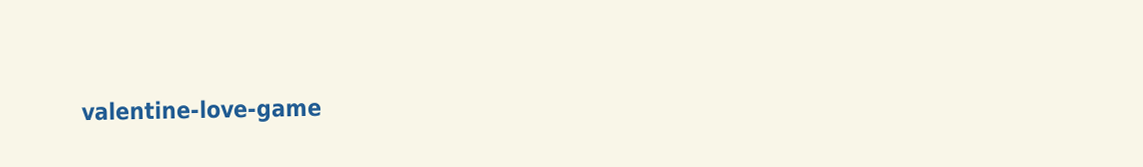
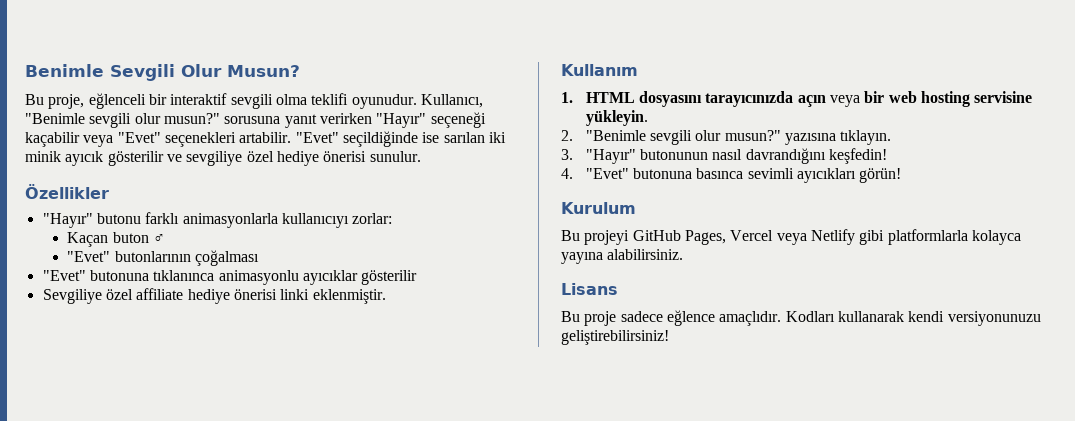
- valentine-love-game
+ Benimle Sevgili Olur Musun?
+ Bu proje, eğlenceli bir interaktif sevgili olma teklifi oyunudur. Kullanıcı, "Benimle sevgili olur musun?" sorusuna yanıt verirken "Hayır" seçeneği kaçabilir veya "Evet" seçenekleri artabilir. "Evet" seçildiğinde ise sarılan iki minik ayıcık gösterilir ve sevgiliye özel hediye önerisi sunulur.
+ Özellikler
+ "Hayır" butonu farklı animasyonlarla kullanıcıyı zorlar:
+ Kaçan buton ♂
+ "Evet" butonlarının çoğalması
+ "Evet" butonuna tıklanınca animasyonlu ayıcıklar gösterilir
+ Sevgiliye özel affiliate hediye önerisi linki eklenmiştir.
+ Kullanım
+ 1. HTML dosyasını tarayıcınızda açın veya bir web hosting servisine yükleyin.
+ 2. "Benimle sevgili olur musun?" yazısına tıklayın.
+ 3. "Hayır" butonunun nasıl davrandığını keşfedin!
+ 4. "Evet" butonuna basınca sevimli ayıcıkları görün!
+ Kurulum
+ Bu projeyi GitHub Pages, Vercel veya Netlify gibi platformlarla kolayca yayına alabilirsiniz.
+ Lisans
+ Bu proje sadece eğlence amaçlıdır. Kodları kullanarak kendi versiyonunuzu geliştirebilirsiniz!

